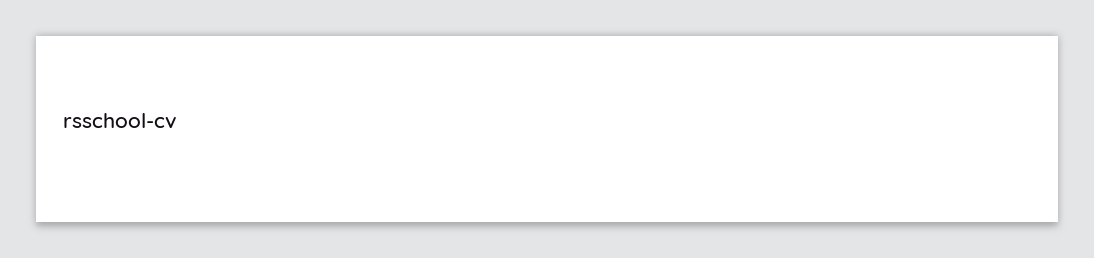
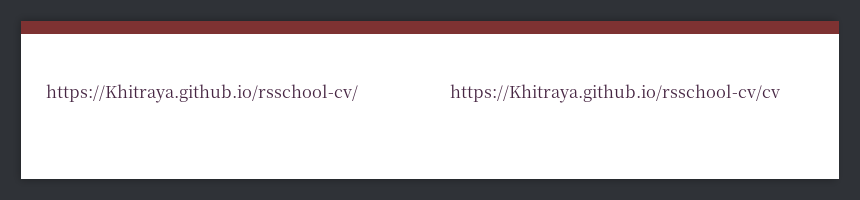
- rsschool-cv
+ https://Khitraya.github.io/rsschool-cv/ https://Khitraya.github.io/rsschool-cv/cv

